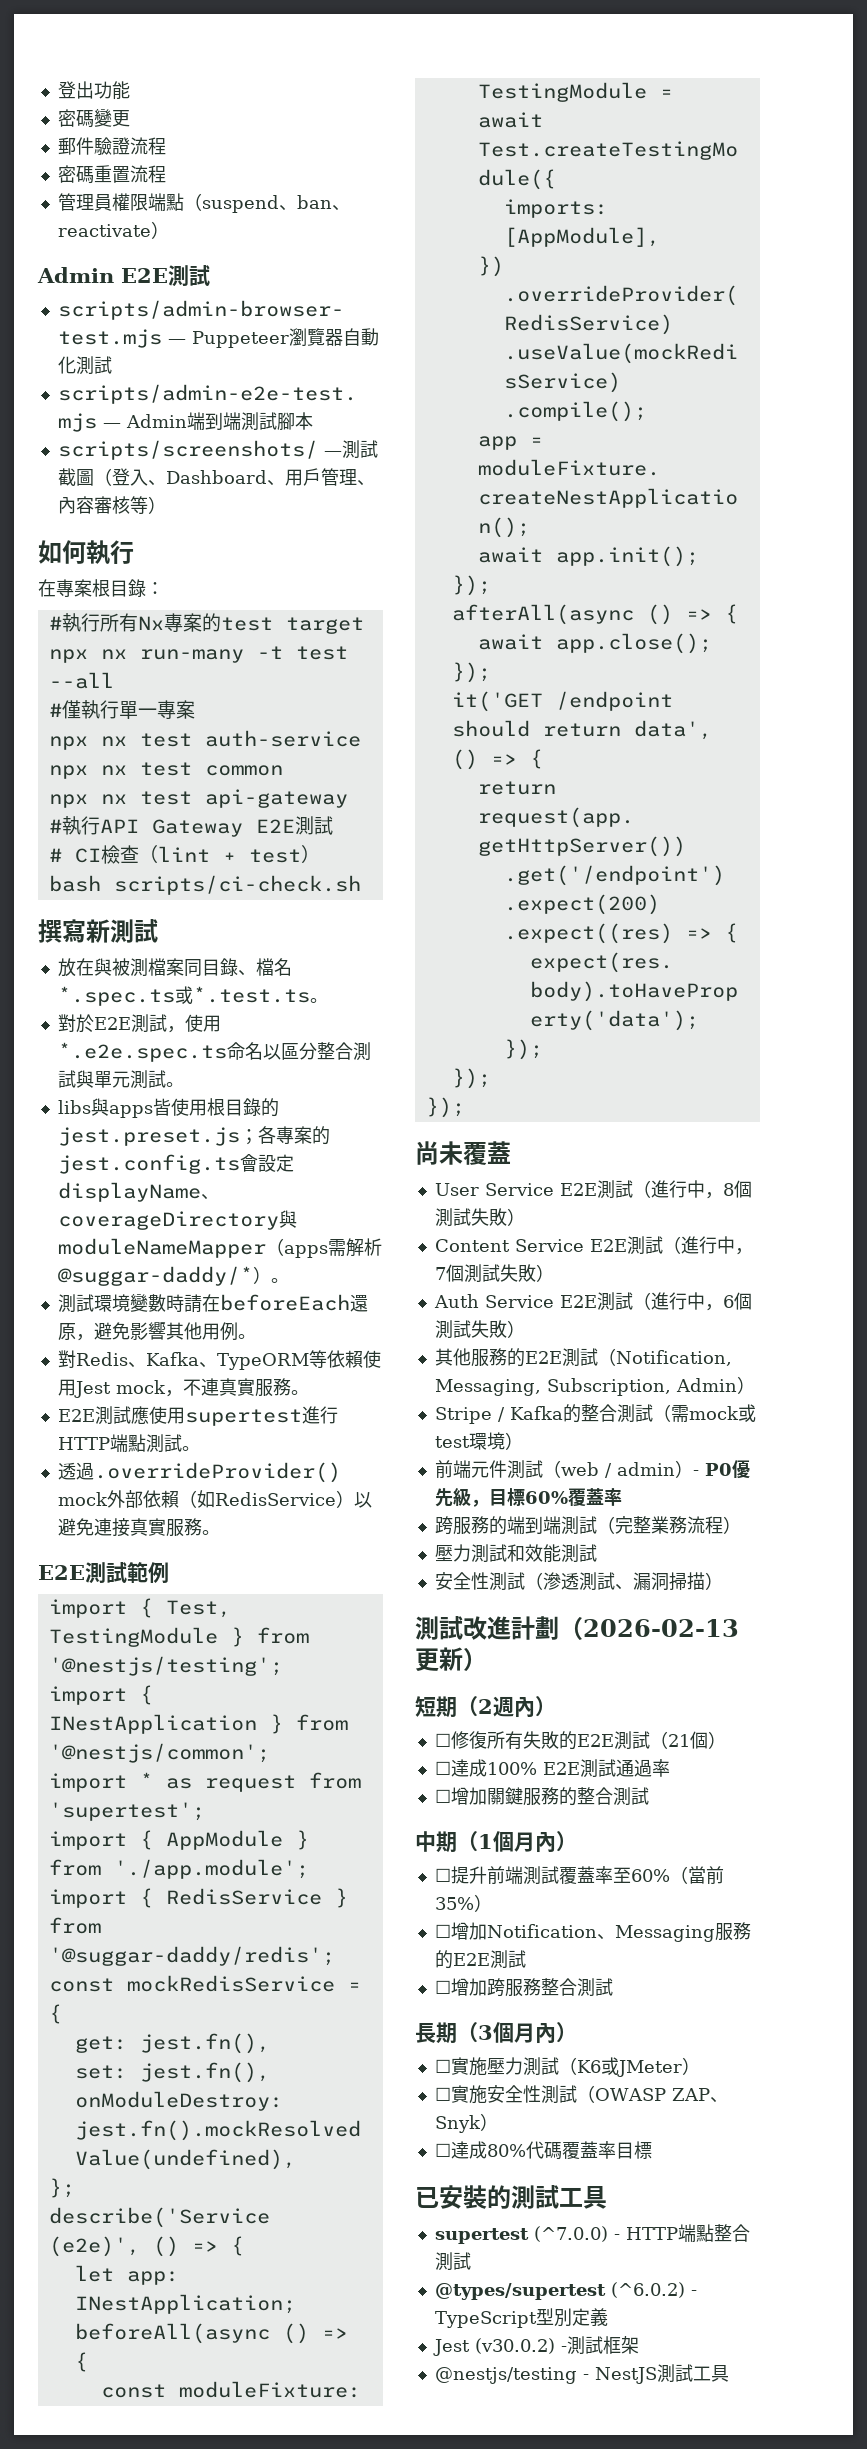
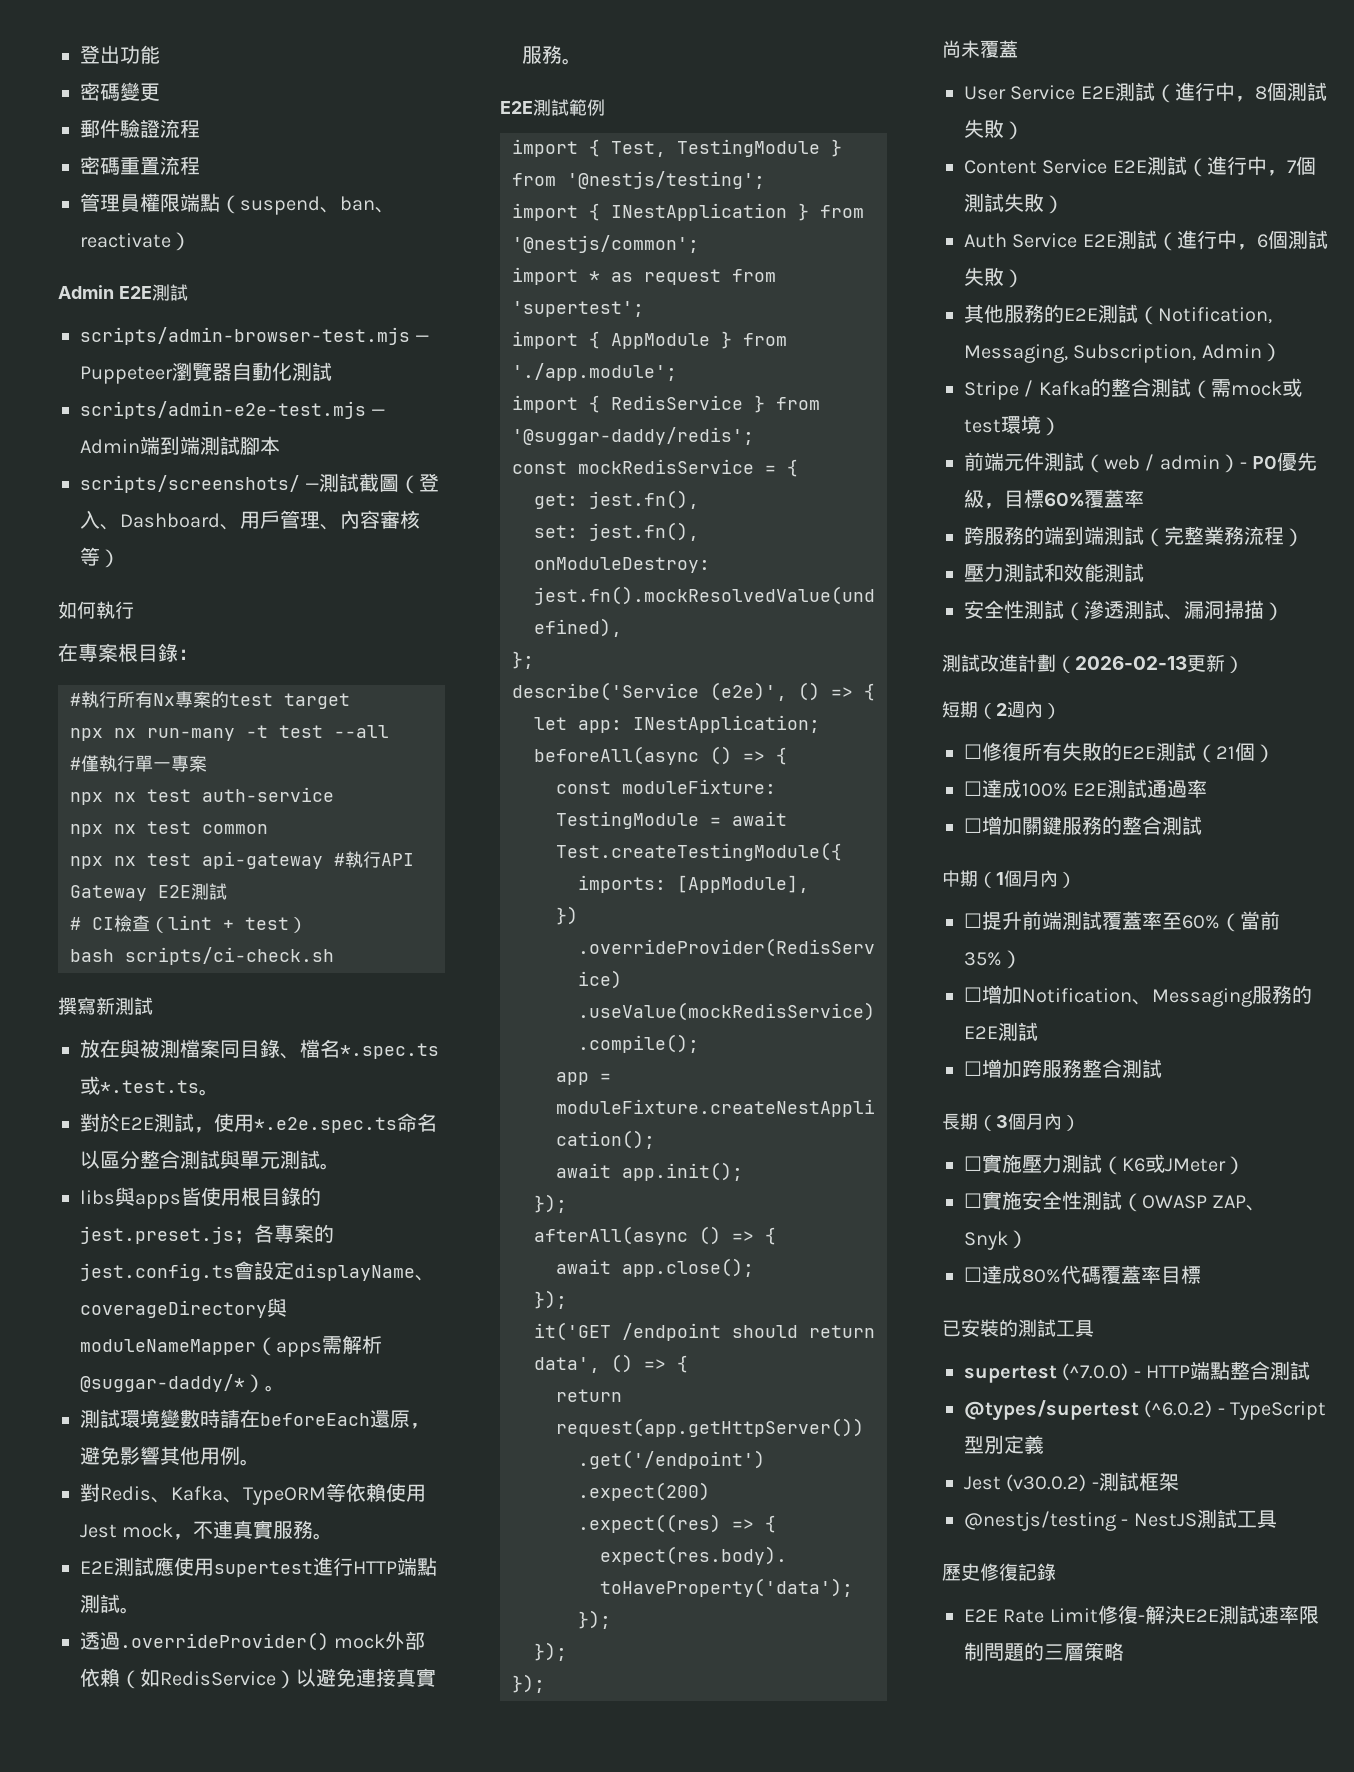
+ 歷史修復記錄
+ E2E Rate Limit修復-解決E2E測試速率限制問題的三層策略

